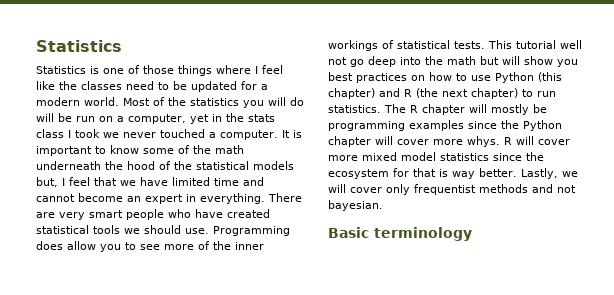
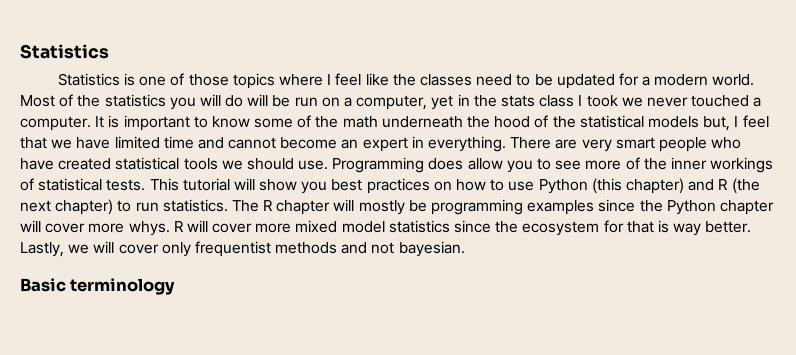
- Statistics is one of those things where I feel like the classes need to be updated for a modern world.
+ Statistics is one of those topics where I feel like the classes need to be updated for a modern world.
- This tutorial well not go deep into the math but will show you best practices on how to use Python (this chapter) and R (the next chapter) to run statistics.
+ This tutorial will show you best practices on how to use Python (this chapter) and R (the next chapter) to run statistics.

